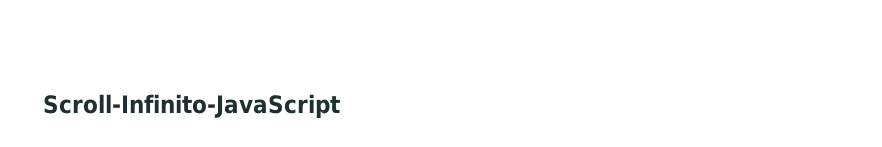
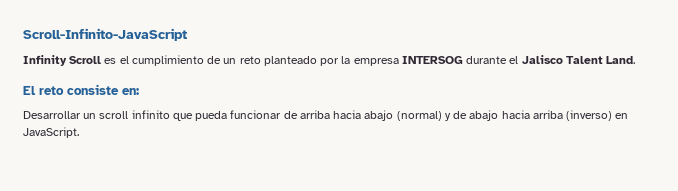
+ Infinity Scroll es el cumplimiento de un reto planteado por la empresa INTERSOG durante el Jalisco Talent Land.
+ El reto consiste en:
+ Desarrollar un scroll infinito que pueda funcionar de arriba hacia abajo (normal) y de abajo hacia arriba (inverso) en JavaScript.

